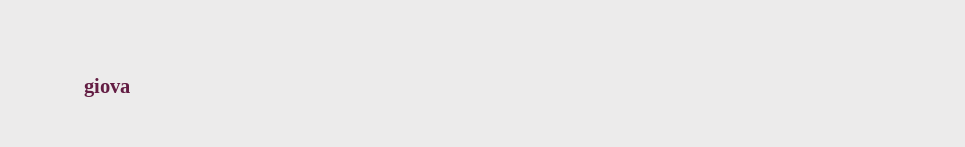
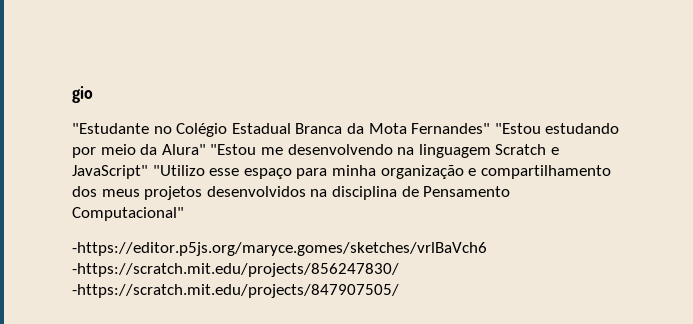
- giova
+ gio
+ "Estudante no Colégio Estadual Branca da Mota Fernandes" "Estou estudando por meio da Alura" "Estou me desenvolvendo na linguagem Scratch e JavaScript" "Utilizo esse espaço para minha organização e compartilhamento dos meus projetos desenvolvidos na disciplina de Pensamento Computacional"
+ -https://editor.p5js.org/maryce.gomes/sketches/vrlBaVch6 -https://scratch.mit.edu/projects/856247830/ -https://scratch.mit.edu/projects/847907505/

